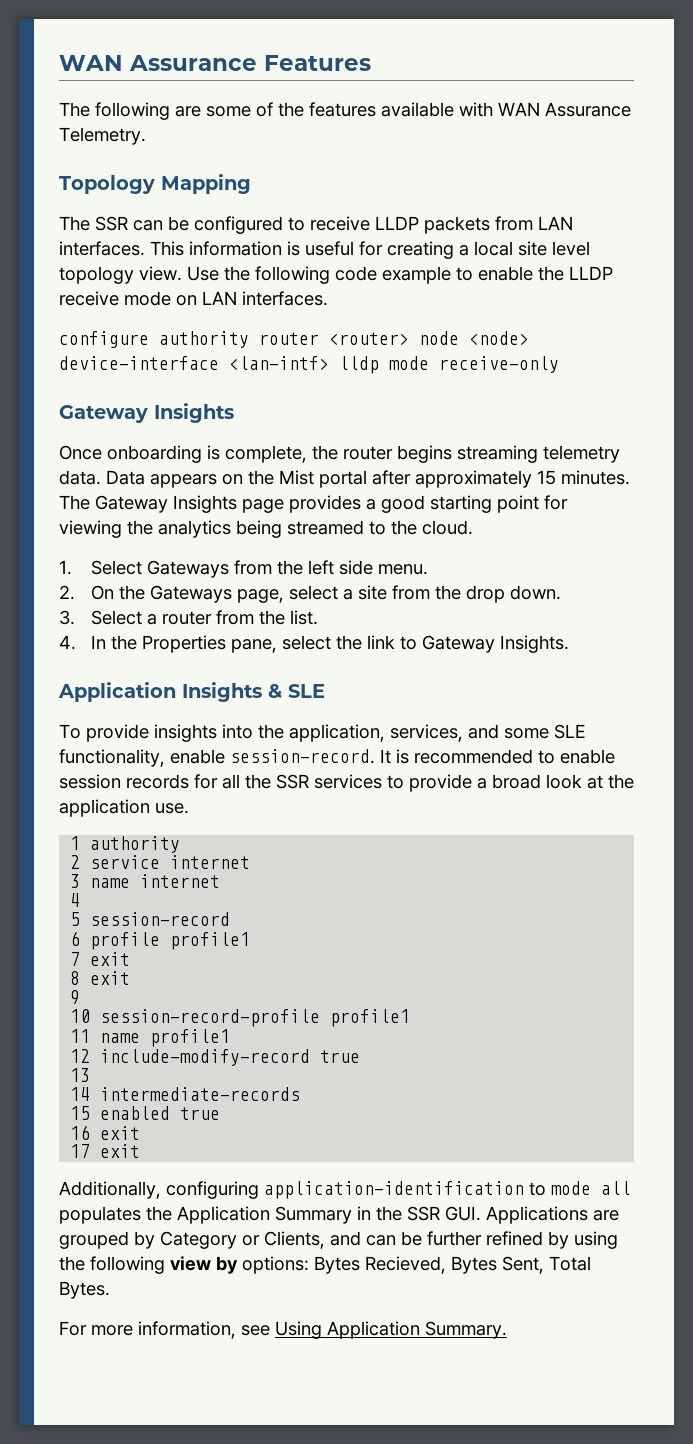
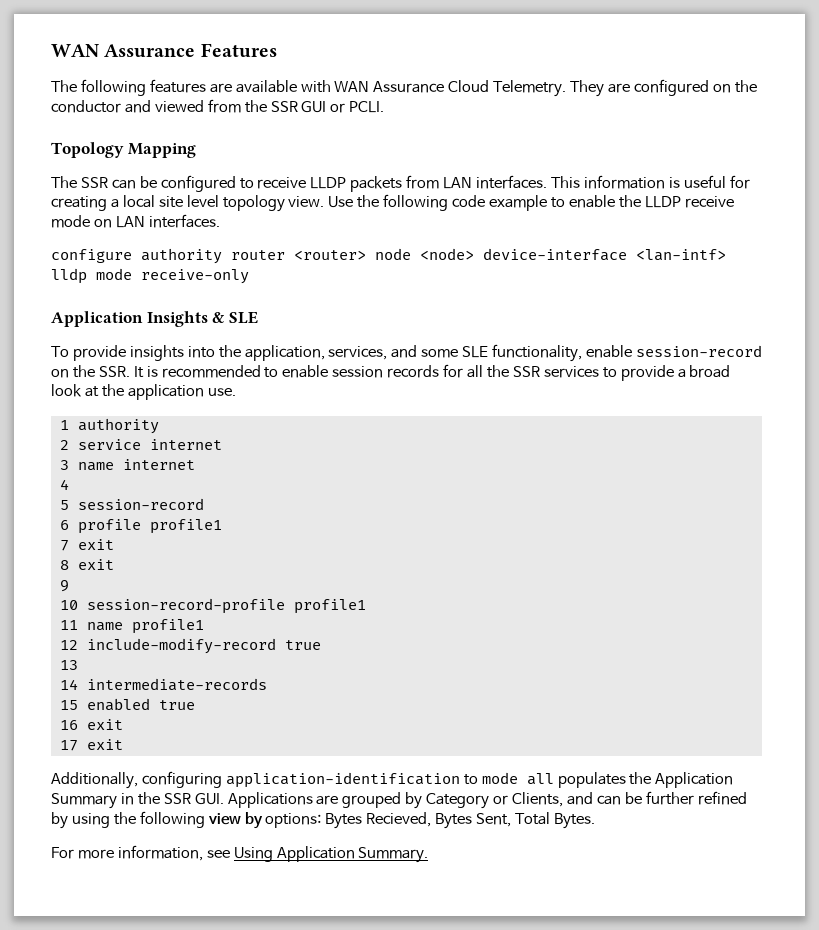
- The following are some of the features available with WAN Assurance Telemetry.
+ The following features are available with WAN Assurance Cloud Telemetry. They are configured on the conductor and viewed from the SSR GUI or PCLI.
  configure authority router <router> node <node> device-interface <lan-intf> lldp mode receive-only
- Gateway Insights
- Once onboarding is complete, the router begins streaming telemetry data. Data appears on the Mist portal after approximately 15 minutes. The Gateway Insights page provides a good starting point for viewing the analytics being streamed to the cloud.
- 1. Select Gateways from the left side menu.
- 2. On the Gateways page, select a site from the drop down.
- 3. Select a router from the list.
- 4. In the Properties pane, select the link to Gateway Insights.
- To provide insights into the application, services, and some SLE functionality, enable session-record. It is recommended to enable session records for all the SSR services to provide a broad look at the application use.
+ To provide insights into the application, services, and some SLE functionality, enable session-record on the SSR. It is recommended to enable session records for all the SSR services to provide a broad look at the application use.

